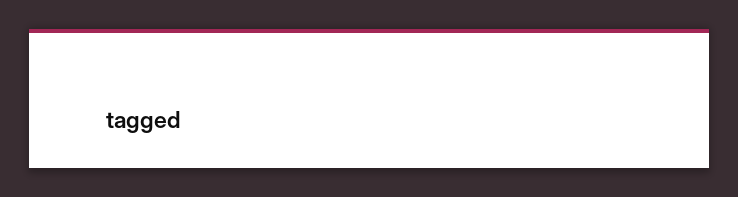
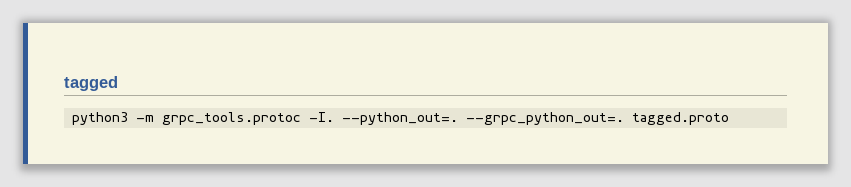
+ python3 -m grpc_tools.protoc -I. --python_out=. --grpc_python_out=. tagged.proto

